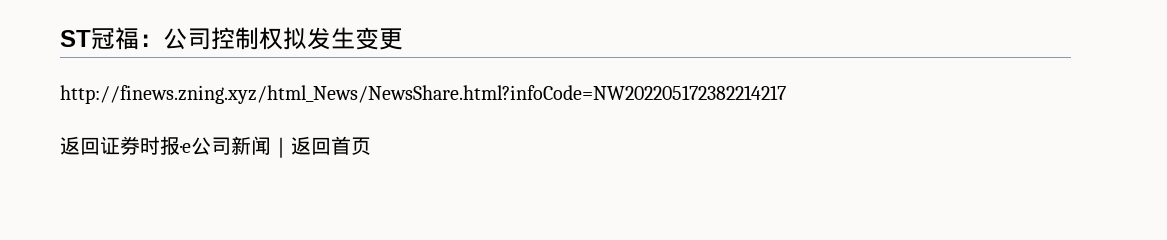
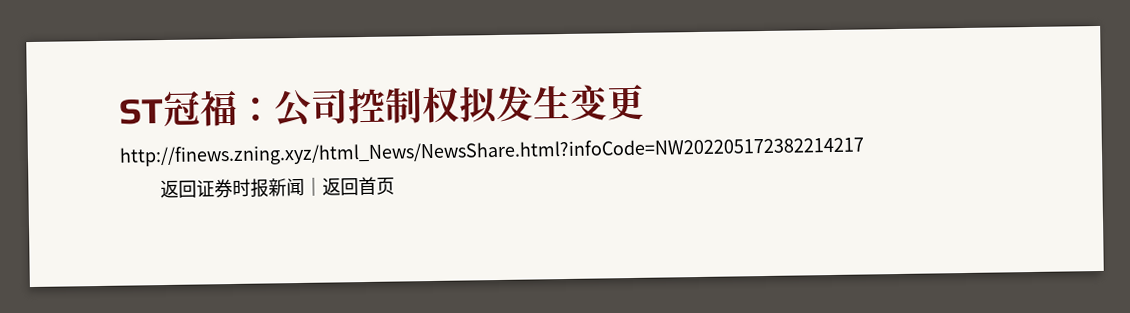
- 返回证券时报·e公司新闻｜返回首页
+ 返回证券时报新闻｜返回首页

